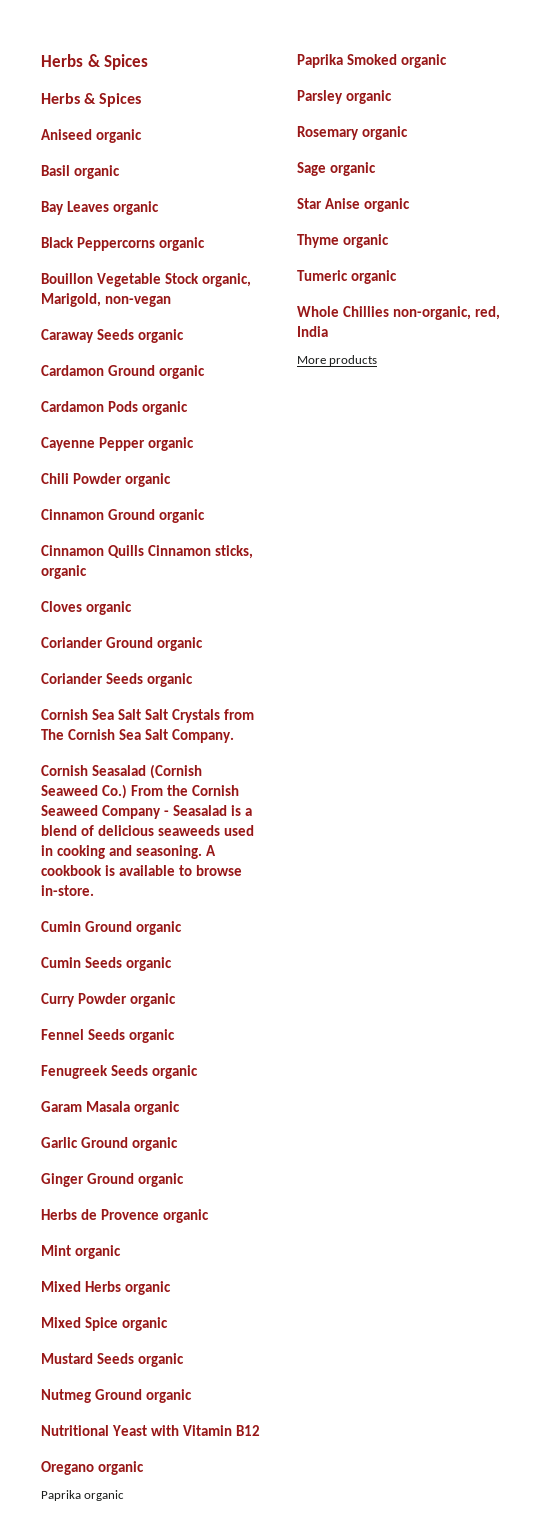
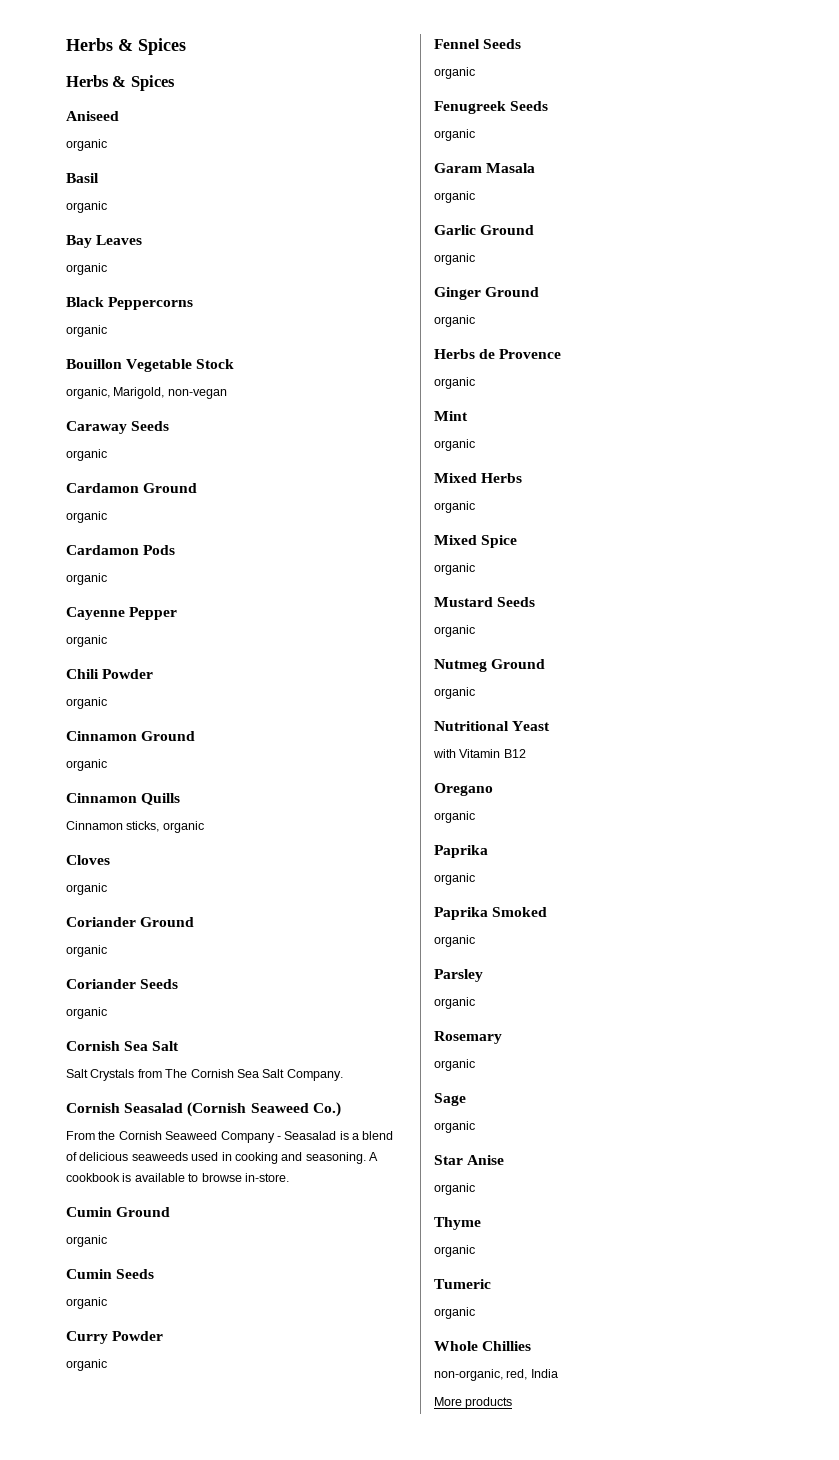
- Aniseed organic
+ Aniseed
+ organic
- Basil organic
+ Basil
+ organic
- Bay Leaves organic
+ Bay Leaves
+ organic
- Black Peppercorns organic
+ Black Peppercorns
+ organic
- Bouillon Vegetable Stock organic, Marigold, non-vegan
+ Bouillon Vegetable Stock
+ organic, Marigold, non-vegan
- Caraway Seeds organic
+ Caraway Seeds
+ organic
- Cardamon Ground organic
+ Cardamon Ground
+ organic
- Cardamon Pods organic
+ Cardamon Pods
+ organic
- Cayenne Pepper organic
+ Cayenne Pepper
+ organic
- Chili Powder organic
+ Chili Powder
+ organic
- Cinnamon Ground organic
+ Cinnamon Ground
+ organic
- Cinnamon Quills Cinnamon sticks, organic
+ Cinnamon Quills
+ Cinnamon sticks, organic
- Cloves organic
+ Cloves
+ organic
- Coriander Ground organic
+ Coriander Ground
+ organic
- Coriander Seeds organic
- Cornish Sea Salt Salt Crystals from The Cornish Sea Salt Company.
+ Coriander Seeds
+ organic
+ Cornish Sea Salt
+ Salt Crystals from The Cornish Sea Salt Company.
- Cornish Seasalad (Cornish Seaweed Co.) From the Cornish Seaweed Company - Seasalad is a blend of delicious seaweeds used in cooking and seasoning.
+ Cornish Seasalad (Cornish Seaweed Co.)
+ From the Cornish Seaweed Company - Seasalad is a blend of delicious seaweeds used in cooking and seasoning.
- Cumin Ground organic
+ Cumin Ground
+ organic
- Cumin Seeds organic
+ Cumin Seeds
+ organic
- Curry Powder organic
+ Curry Powder
+ organic
- Fennel Seeds organic
+ Fennel Seeds
+ organic
- Fenugreek Seeds organic
+ Fenugreek Seeds
+ organic
- Garam Masala organic
+ Garam Masala
+ organic
- Garlic Ground organic
+ Garlic Ground
+ organic
- Ginger Ground organic
+ Ginger Ground
+ organic
- Herbs de Provence organic
+ Herbs de Provence
+ organic
- Mint organic
+ Mint
+ organic
- Mixed Herbs organic
+ Mixed Herbs
+ organic
- Mixed Spice organic
+ Mixed Spice
+ organic
- Mustard Seeds organic
+ Mustard Seeds
+ organic
- Nutmeg Ground organic
+ Nutmeg Ground
+ organic
- Nutritional Yeast with Vitamin B12
+ Nutritional Yeast
+ with Vitamin B12
- Oregano organic
- Paprika organic
+ Oregano
+ organic
+ Paprika
+ organic
- Paprika Smoked organic
+ Paprika Smoked
+ organic
- Parsley organic
+ Parsley
+ organic
- Rosemary organic
+ Rosemary
+ organic
- Sage organic
+ Sage
+ organic
- Star Anise organic
+ Star Anise
+ organic
- Thyme organic
+ Thyme
+ organic
- Tumeric organic
+ Tumeric
+ organic
- Whole Chillies non-organic, red, India
+ Whole Chillies
+ non-organic, red, India

